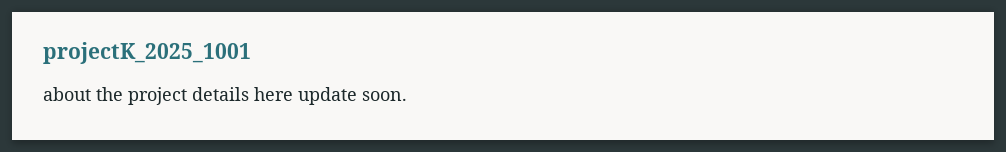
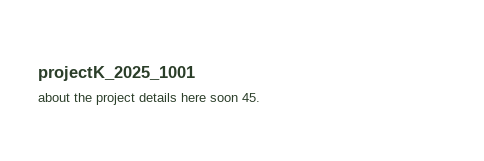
- about the project details here update soon.
+ about the project details here soon 45.

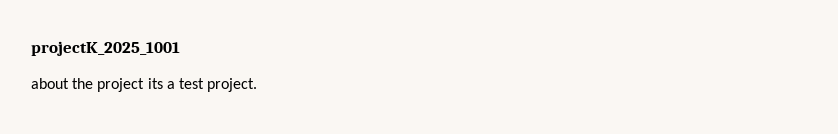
- about the project details here soon 45.
+ about the project its a test project.

